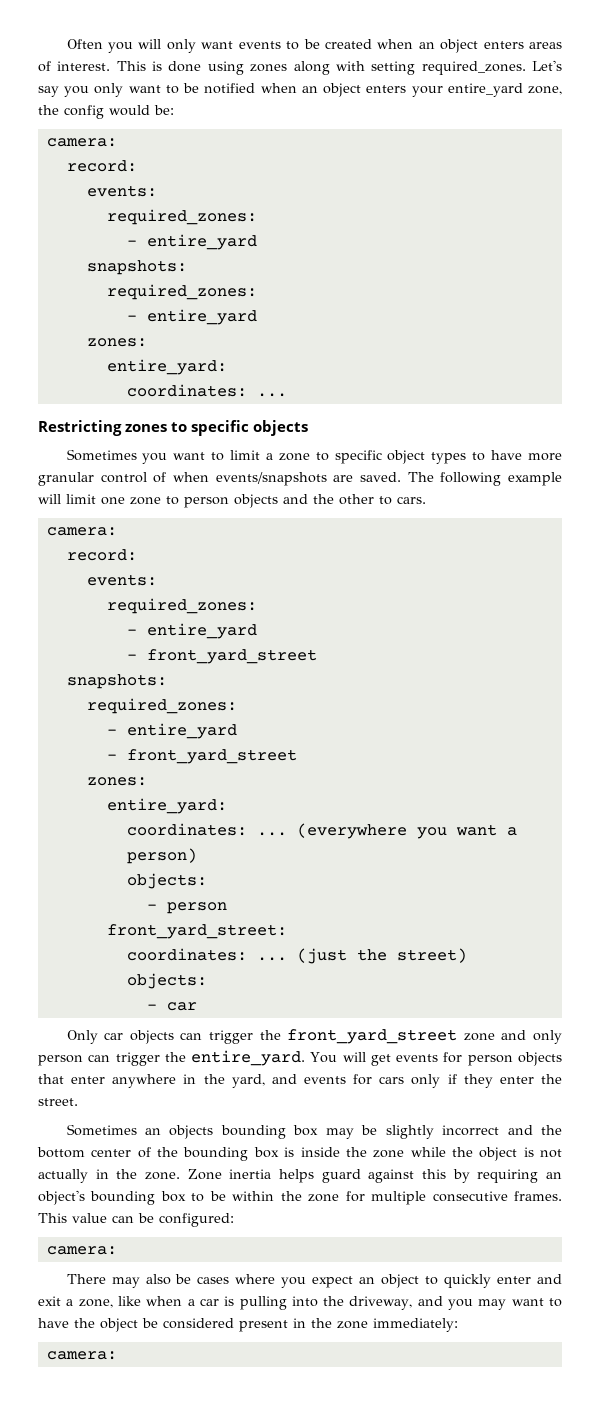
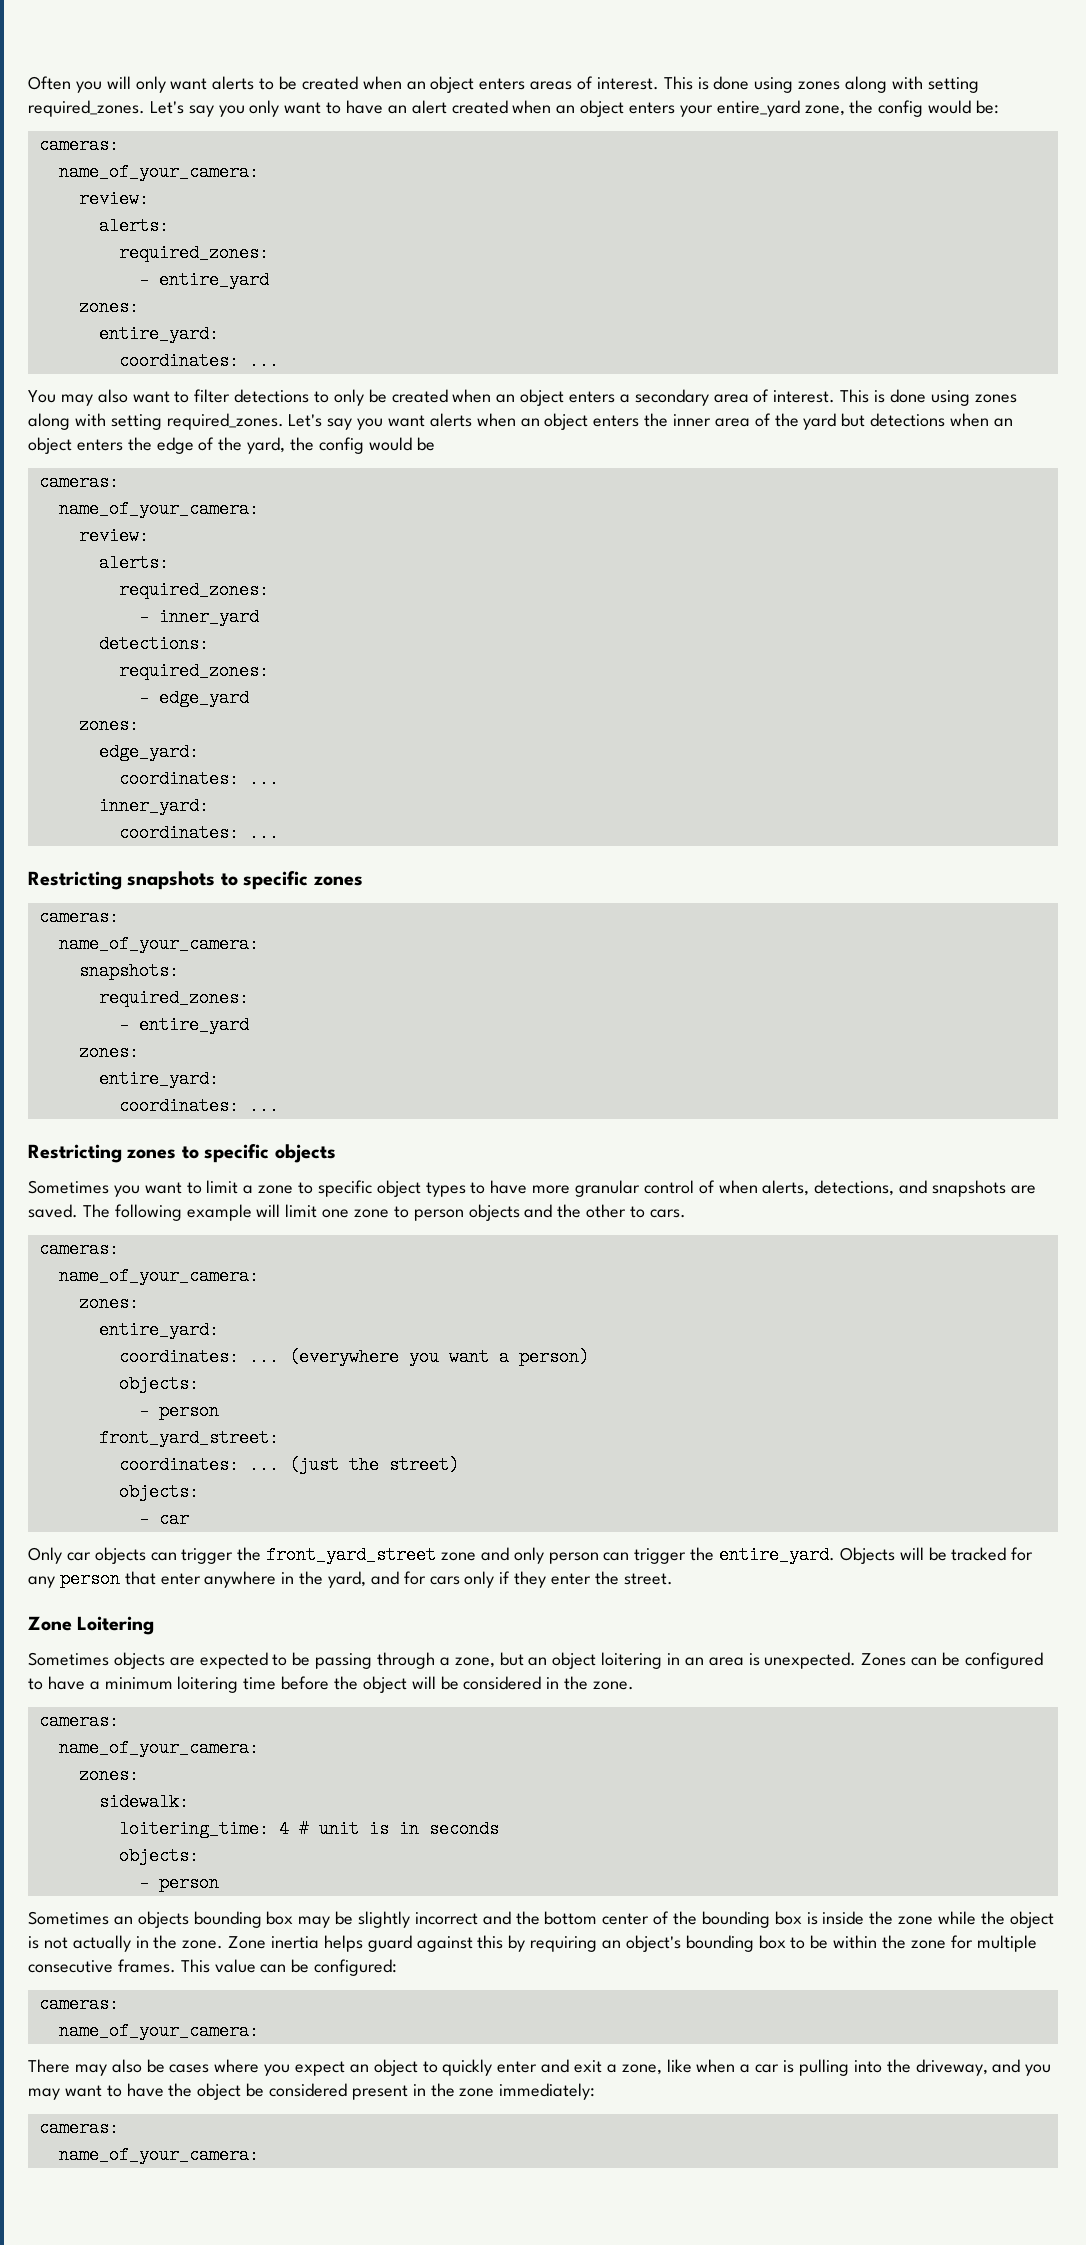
- Often you will only want events to be created when an object enters areas of interest.
+ Often you will only want alerts to be created when an object enters areas of interest.
- Let's say you only want to be notified when an object enters your entire_yard zone, the config would be:
- camera:
- record:
- events:
+ Let's say you only want to have an alert created when an object enters your entire_yard zone, the config would be:
+ cameras:
+ name_of_your_camera:
+ review:
+ alerts:
  required_zones:
  - entire_yard
+ zones:
+ entire_yard:
+ coordinates: ...
+ You may also want to filter detections to only be created when an object enters a secondary area of interest. This is done using zones along with setting required_zones. Let's say you want alerts when an object enters the inner area of the yard but detections when an object enters the edge of the yard, the config would be
+ cameras:
+ name_of_your_camera:
+ review:
+ alerts:
+ required_zones:
+ - inner_yard
+ detections:
+ required_zones:
+ - edge_yard
+ zones:
+ edge_yard:
+ coordinates: ...
+ inner_yard:
+ coordinates: ...
+ Restricting snapshots to specific zones
+ cameras:
+ name_of_your_camera:
- Sometimes you want to limit a zone to specific object types to have more granular control of when events/snapshots are saved.
+ Sometimes you want to limit a zone to specific object types to have more granular control of when alerts, detections, and snapshots are saved.
  The following example will limit one zone to person objects and the other to cars.
- camera:
- record:
- events:
- required_zones:
- - entire_yard
- - front_yard_street
- snapshots:
- required_zones:
- - entire_yard
- - front_yard_street
+ cameras:
+ name_of_your_camera:
- You will get events for person objects that enter anywhere in the yard, and events for cars only if they enter the street.
+ Objects will be tracked for any person that enter anywhere in the yard, and for cars only if they enter the street.
+ Zone Loitering
+ Sometimes objects are expected to be passing through a zone, but an object loitering in an area is unexpected. Zones can be configured to have a minimum loitering time before the object will be considered in the zone.
+ cameras:
+ name_of_your_camera:
+ zones:
+ sidewalk:
+ loitering_time: 4 # unit is in seconds
+ objects:
+ - person
  This value can be configured:
- camera:
+ cameras:
+ name_of_your_camera:
  There may also be cases where you expect an object to quickly enter and exit a zone, like when a car is pulling into the driveway, and you may want to have the object be considered present in the zone immediately:
- camera:
+ cameras:
+ name_of_your_camera:

